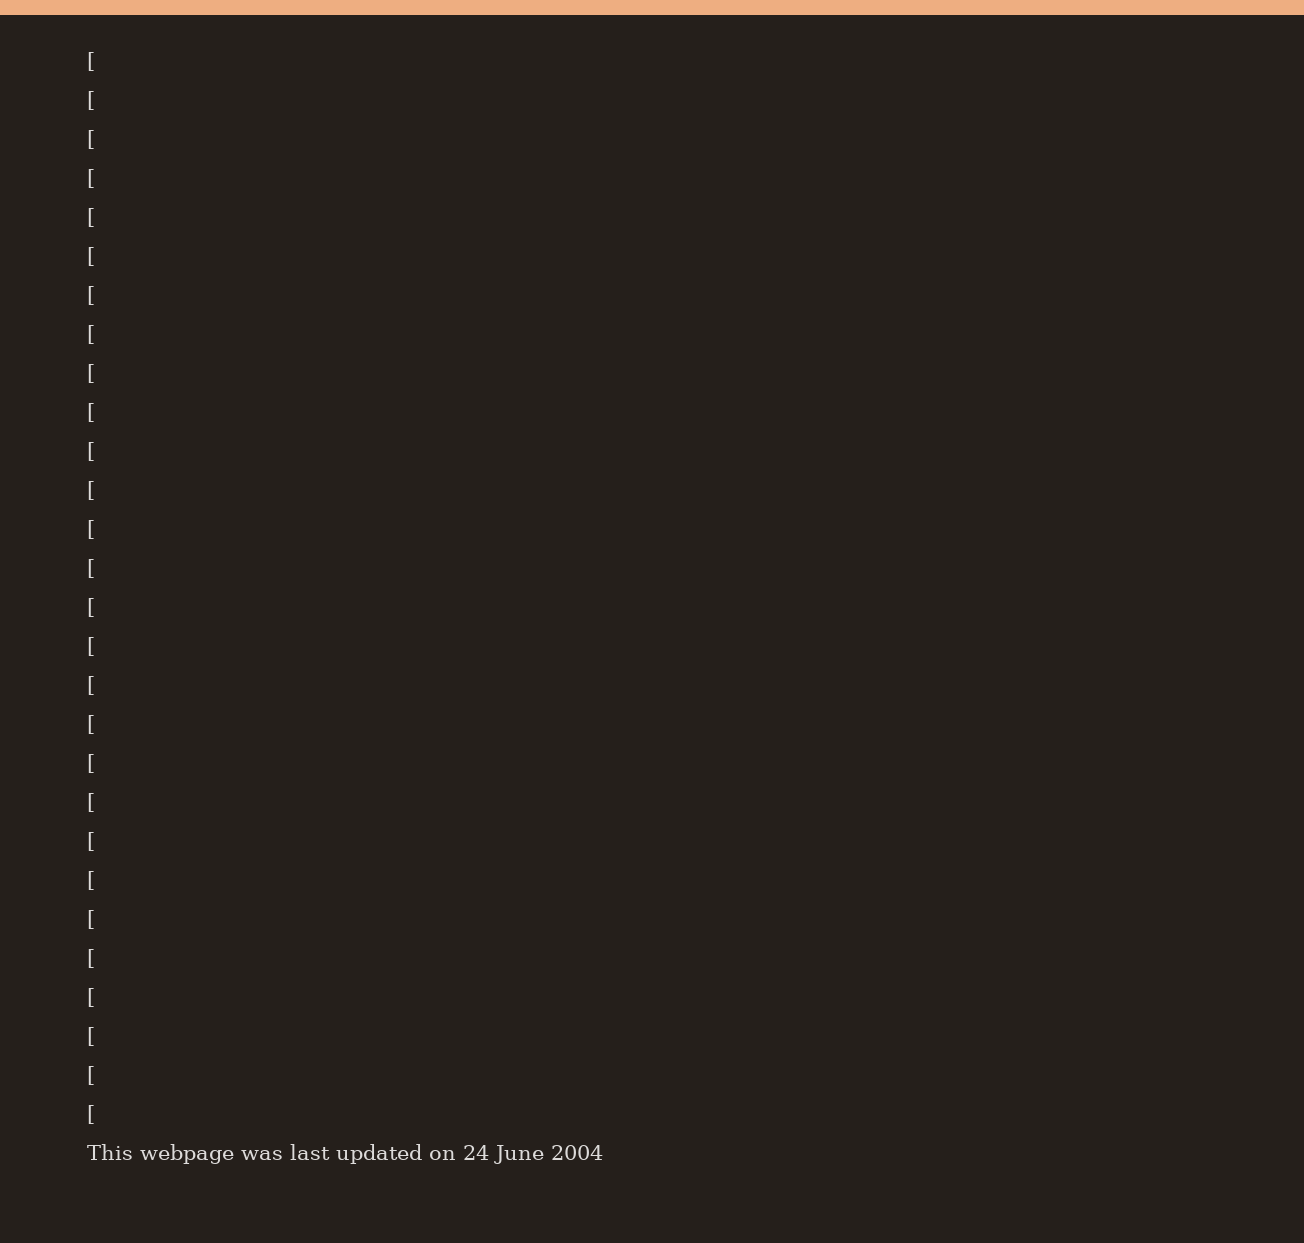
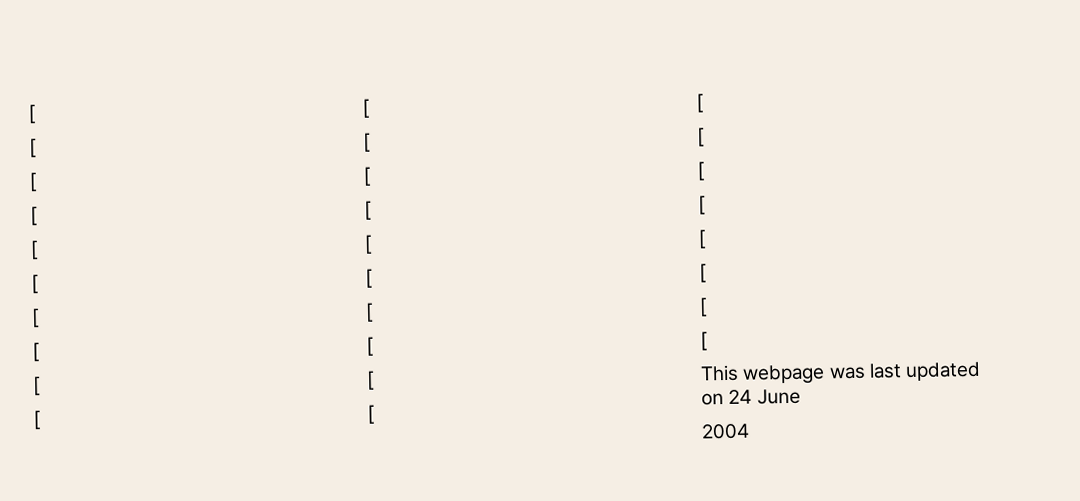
- This webpage was last updated on 24 June 2004
+ This webpage was last updated on 24 June
+ 2004

